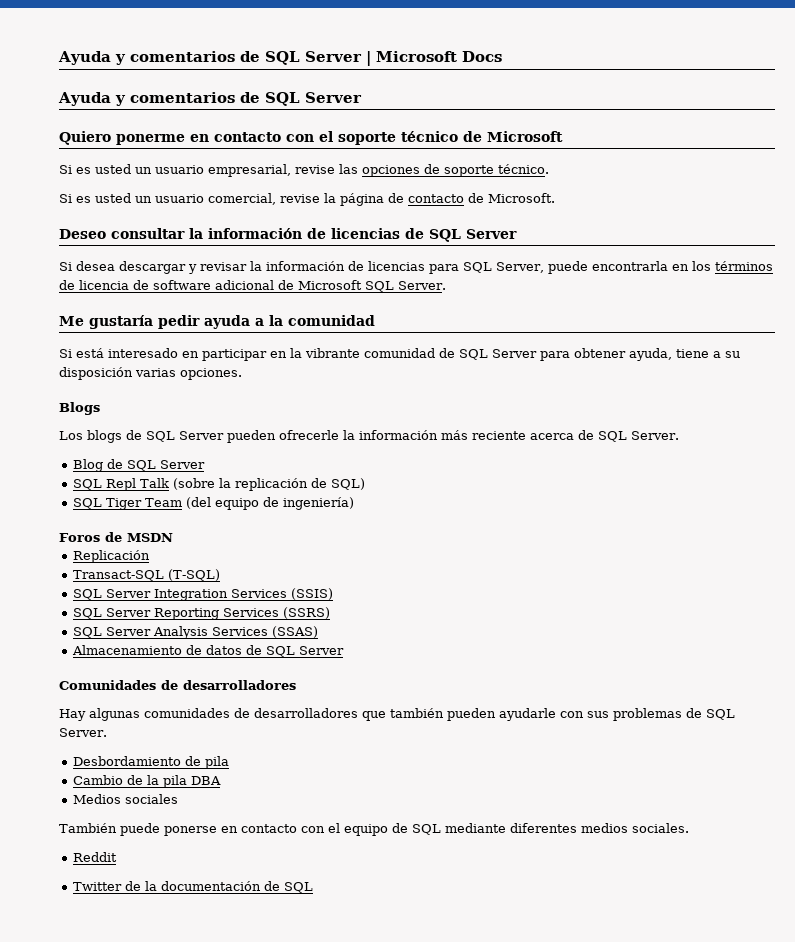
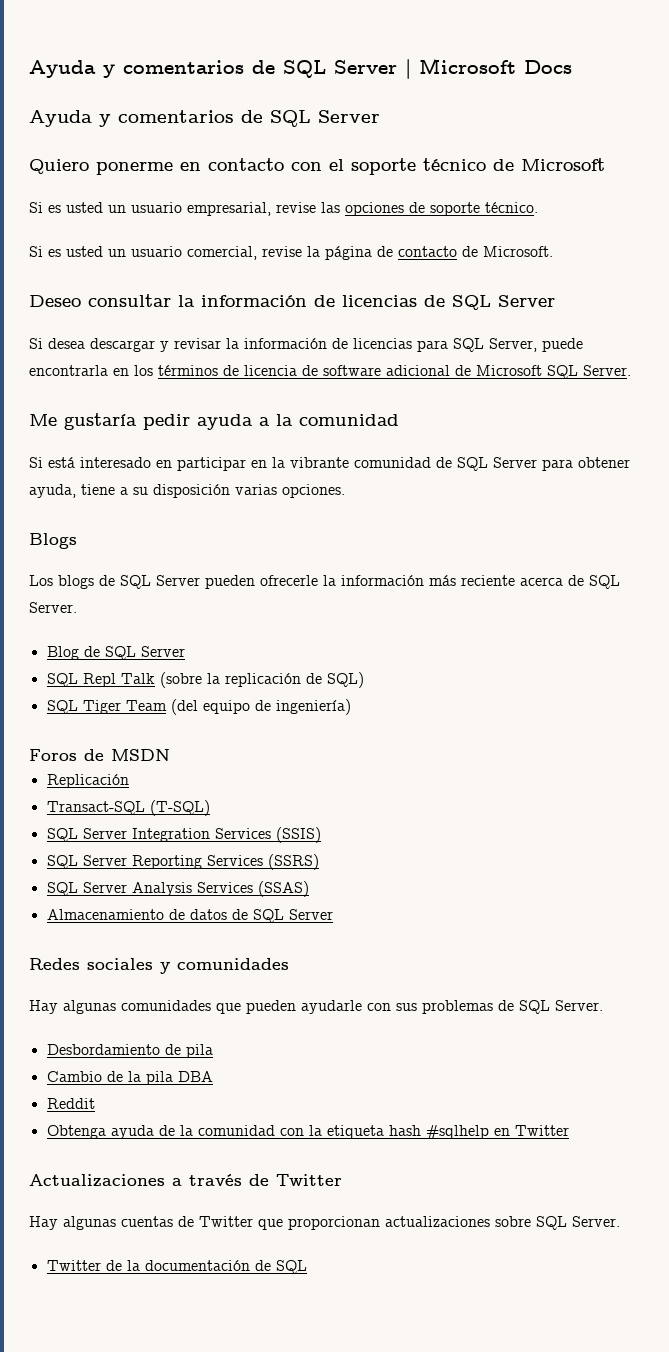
- Comunidades de desarrolladores
+ Redes sociales y comunidades
- Hay algunas comunidades de desarrolladores que también pueden ayudarle con sus problemas de SQL Server.
+ Hay algunas comunidades que pueden ayudarle con sus problemas de SQL Server.
- Medios sociales
- También puede ponerse en contacto con el equipo de SQL mediante diferentes medios sociales.
  Reddit
+ Obtenga ayuda de la comunidad con la etiqueta hash #sqlhelp en Twitter
+ Actualizaciones a través de Twitter
+ Hay algunas cuentas de Twitter que proporcionan actualizaciones sobre SQL Server.

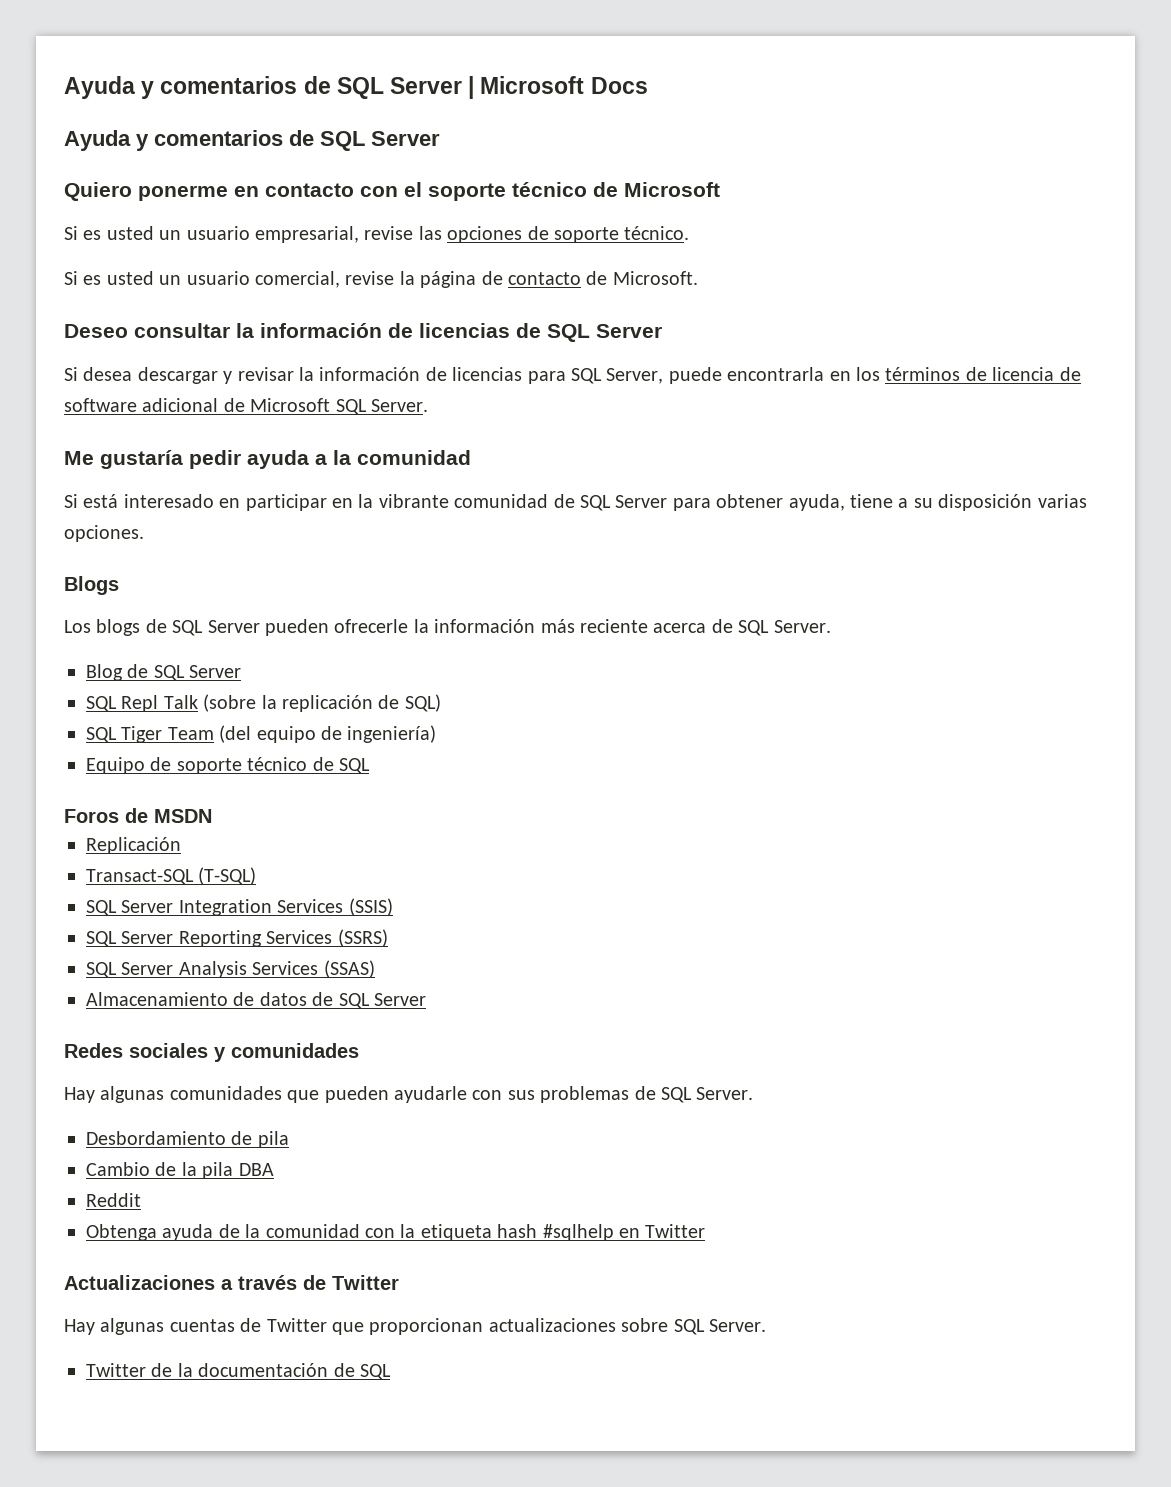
+ Equipo de soporte técnico de SQL

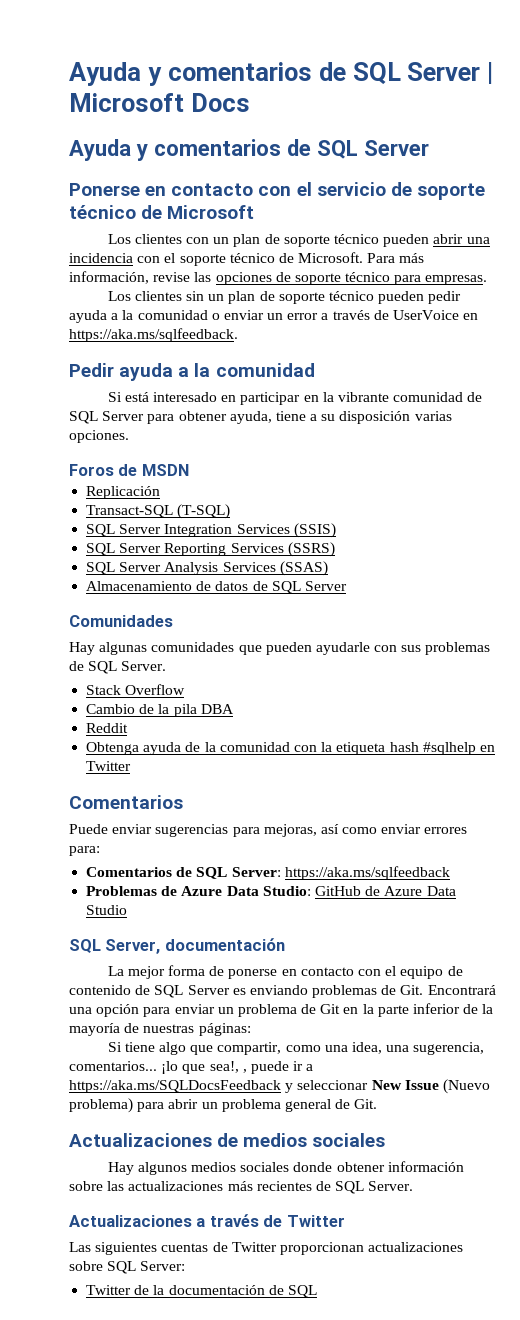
- Quiero ponerme en contacto con el soporte técnico de Microsoft
- Si es usted un usuario empresarial, revise las opciones de soporte técnico.
- Si es usted un usuario comercial, revise la página de contacto de Microsoft.
- Deseo consultar la información de licencias de SQL Server
- Si desea descargar y revisar la información de licencias para SQL Server, puede encontrarla en los términos de licencia de software adicional de Microsoft SQL Server.
- Me gustaría pedir ayuda a la comunidad
+ Ponerse en contacto con el servicio de soporte técnico de Microsoft
+ Los clientes con un plan de soporte técnico pueden abrir una incidencia con el soporte técnico de Microsoft. Para más información, revise las opciones de soporte técnico para empresas.
+ Los clientes sin un plan de soporte técnico pueden pedir ayuda a la comunidad o enviar un error a través de UserVoice en https://aka.ms/sqlfeedback.
+ Pedir ayuda a la comunidad
- Blogs
- Los blogs de SQL Server pueden ofrecerle la información más reciente acerca de SQL Server.
- Blog de SQL Server
- SQL Repl Talk (sobre la replicación de SQL)
- SQL Tiger Team (del equipo de ingeniería)
- Equipo de soporte técnico de SQL
- Redes sociales y comunidades
+ Comunidades
- Desbordamiento de pila
+ Stack Overflow
  Obtenga ayuda de la comunidad con la etiqueta hash #sqlhelp en Twitter
+ Comentarios
+ Puede enviar sugerencias para mejoras, así como enviar errores para:
+ Comentarios de SQL Server: https://aka.ms/sqlfeedback
+ Problemas de Azure Data Studio: GitHub de Azure Data Studio
+ SQL Server, documentación
+ La mejor forma de ponerse en contacto con el equipo de contenido de SQL Server es enviando problemas de Git. Encontrará una opción para enviar un problema de Git en la parte inferior de la mayoría de nuestras páginas:
+ Si tiene algo que compartir, como una idea, una sugerencia, comentarios... ¡lo que sea!, , puede ir a https://aka.ms/SQLDocsFeedback y seleccionar New Issue (Nuevo problema) para abrir un problema general de Git.
+ Actualizaciones de medios sociales
+ Hay algunos medios sociales donde obtener información sobre las actualizaciones más recientes de SQL Server.
- Hay algunas cuentas de Twitter que proporcionan actualizaciones sobre SQL Server.
+ Las siguientes cuentas de Twitter proporcionan actualizaciones sobre SQL Server:

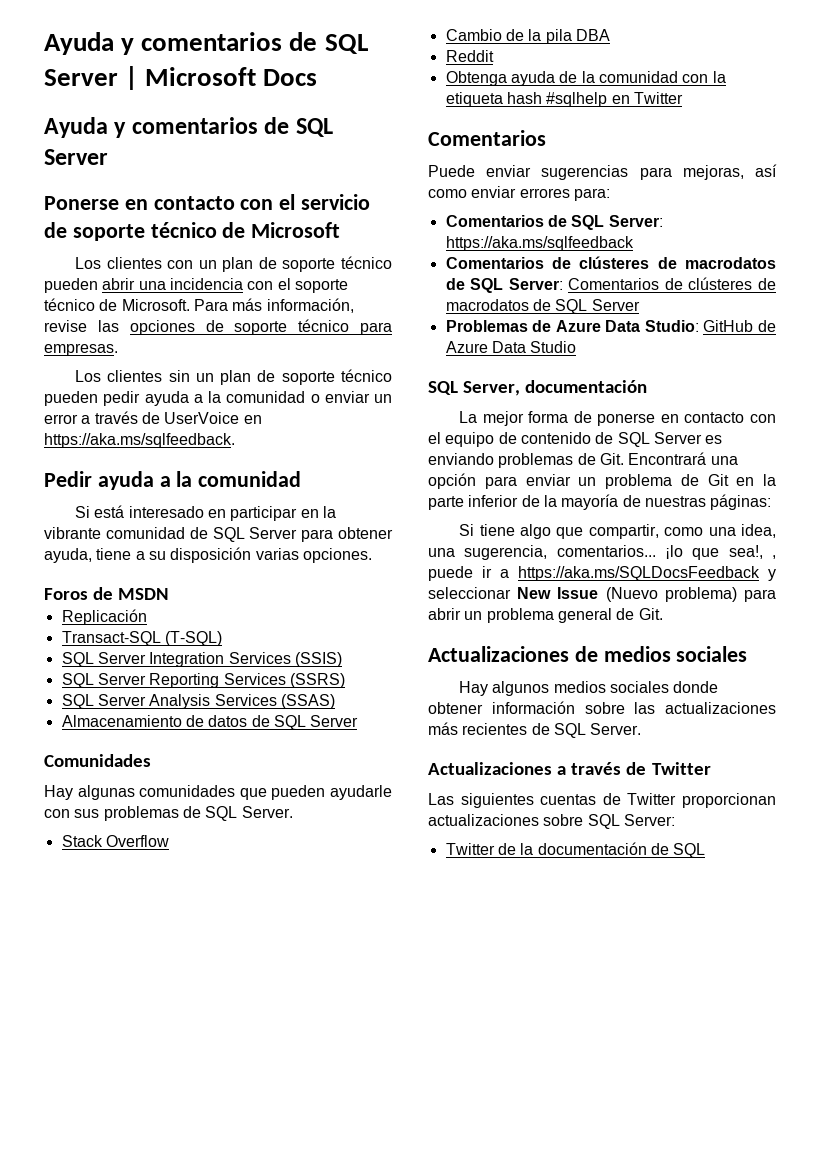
+ Comentarios de clústeres de macrodatos de SQL Server: Comentarios de clústeres de macrodatos de SQL Server

